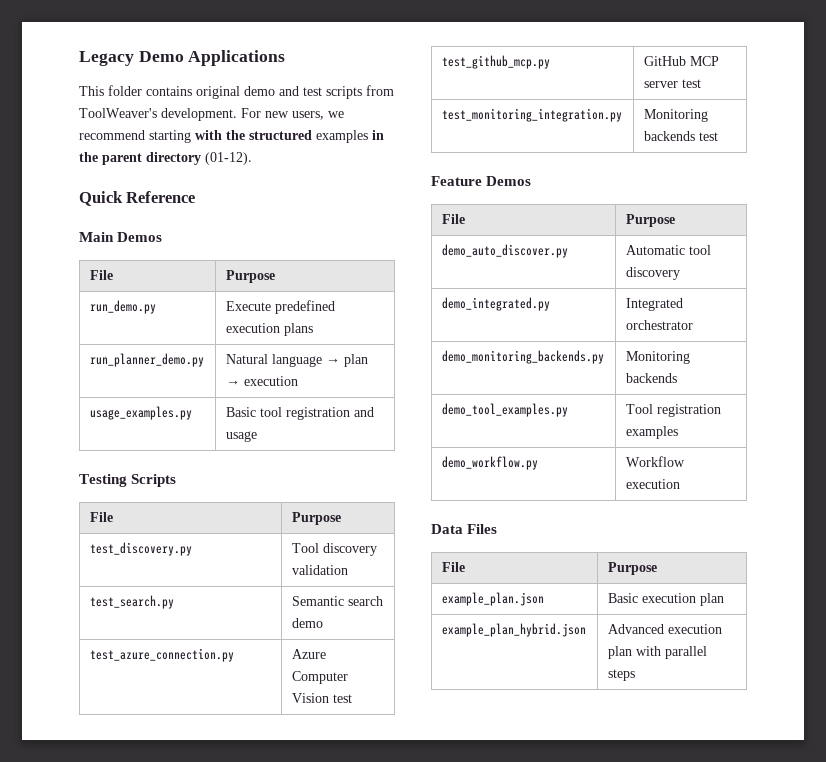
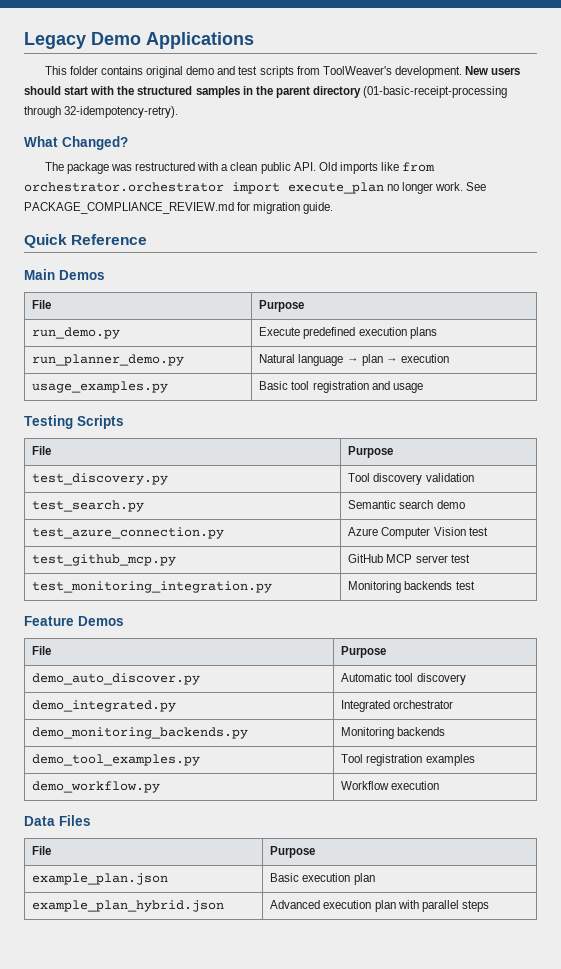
- For new users, we recommend starting with the structured examples in the parent directory (01-12).
+ New users should start with the structured samples in the parent directory (01-basic-receipt-processing through 32-idempotency-retry).
+ What Changed?
+ The package was restructured with a clean public API. Old imports like from orchestrator.orchestrator import execute_plan no longer work. See PACKAGE_COMPLIANCE_REVIEW.md for migration guide.

